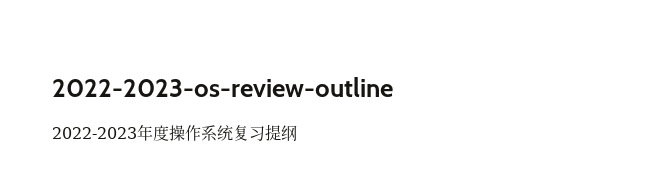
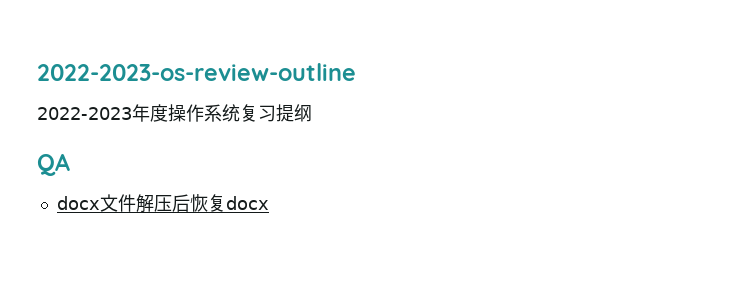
+ QA
+ docx文件解压后恢复docx

